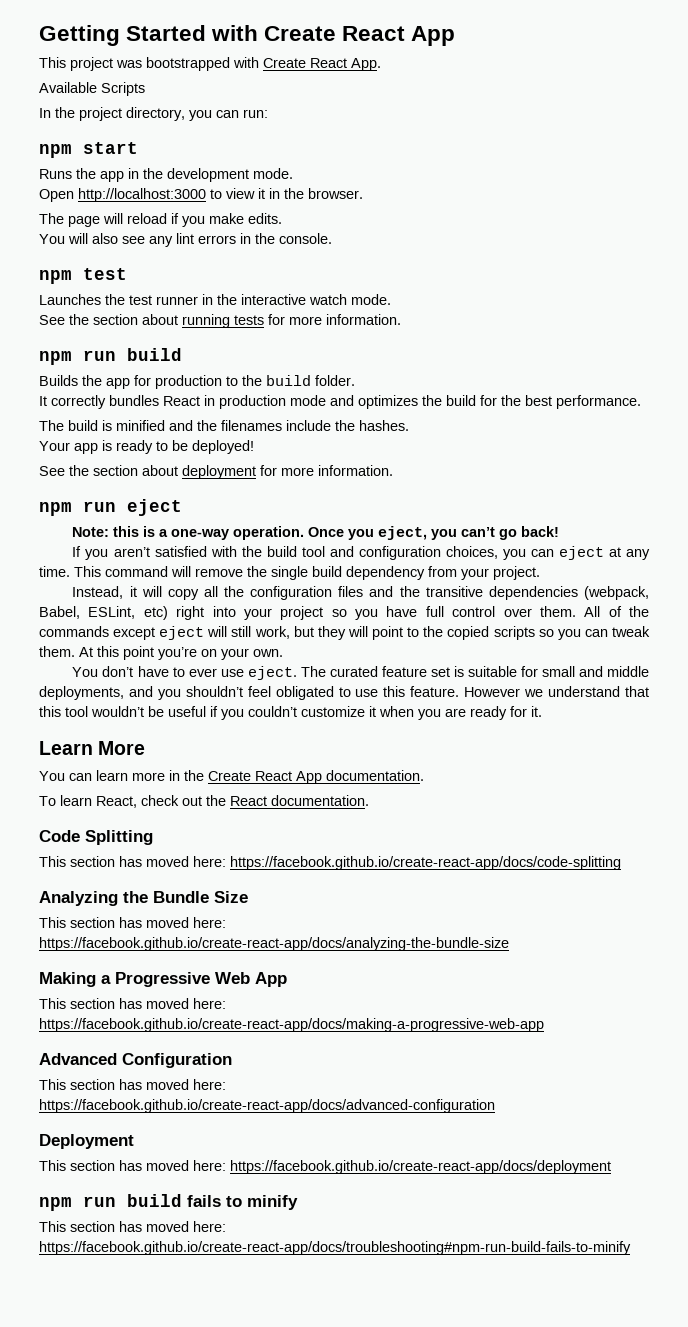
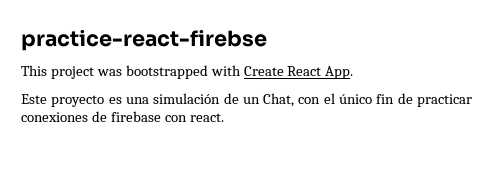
- Getting Started with Create React App
+ practice-react-firebse
- Available Scripts
- In the project directory, you can run:
- npm start
- Runs the app in the development mode.
- Open http://localhost:3000 to view it in the browser.
- The page will reload if you make edits.
- You will also see any lint errors in the console.
- npm test
- Launches the test runner in the interactive watch mode.
- See the section about running tests for more information.
- npm run build
- Builds the app for production to the build folder.
- It correctly bundles React in production mode and optimizes the build for the best performance.
- The build is minified and the filenames include the hashes.
- Your app is ready to be deployed!
- See the section about deployment for more information.
- npm run eject
- Note: this is a one-way operation. Once you eject, you can’t go back!
- If you aren’t satisfied with the build tool and configuration choices, you can eject at any time. This command will remove the single build dependency from your project.
- Instead, it will copy all the configuration files and the transitive dependencies (webpack, Babel, ESLint, etc) right into your project so you have full control over them. All of the commands except eject will still work, but they will point to the copied scripts so you can tweak them. At this point you’re on your own.
- You don’t have to ever use eject. The curated feature set is suitable for small and middle deployments, and you shouldn’t feel obligated to use this feature. However we understand that this tool wouldn’t be useful if you couldn’t customize it when you are ready for it.
- Learn More
- You can learn more in the Create React App documentation.
- To learn React, check out the React documentation.
- Code Splitting
- This section has moved here: https://facebook.github.io/create-react-app/docs/code-splitting
- Analyzing the Bundle Size
- This section has moved here: https://facebook.github.io/create-react-app/docs/analyzing-the-bundle-size
- Making a Progressive Web App
- This section has moved here: https://facebook.github.io/create-react-app/docs/making-a-progressive-web-app
- Advanced Configuration
- This section has moved here: https://facebook.github.io/create-react-app/docs/advanced-configuration
- Deployment
- This section has moved here: https://facebook.github.io/create-react-app/docs/deployment
- npm run build fails to minify
- This section has moved here: https://facebook.github.io/create-react-app/docs/troubleshooting#npm-run-build-fails-to-minify
+ Este proyecto es una simulación de un Chat, con el único fin de practicar conexiones de firebase con react.

